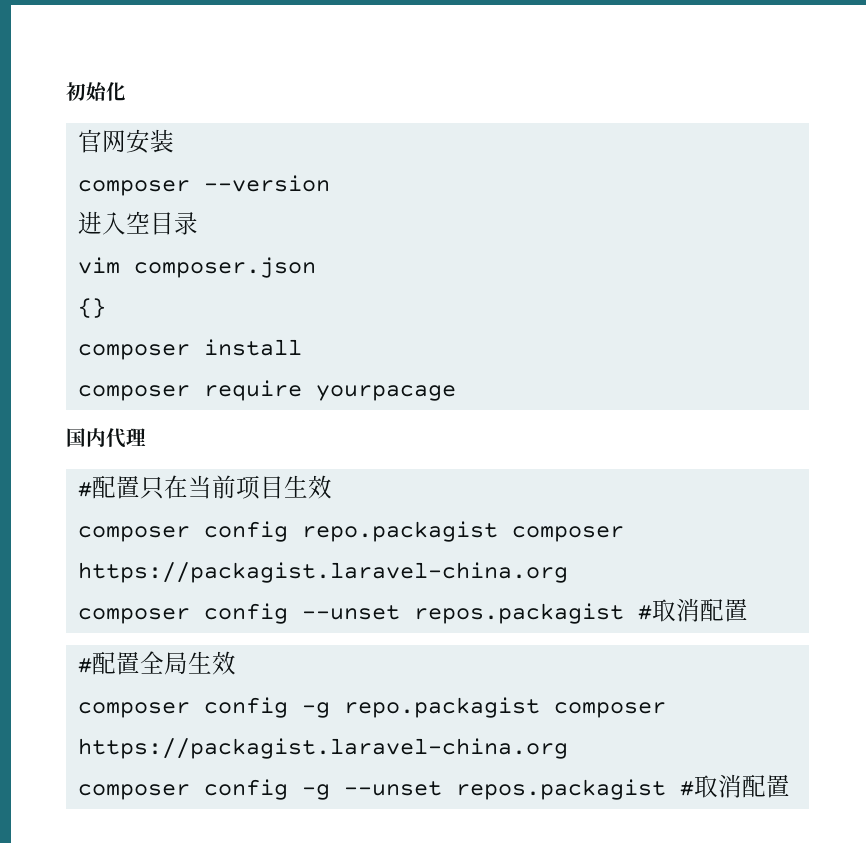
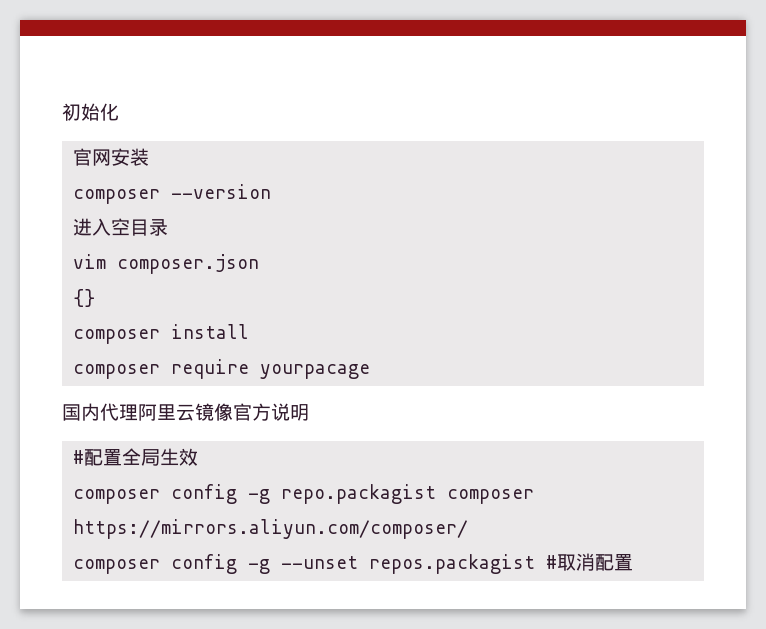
- 国内代理
- #配置只在当前项目生效
- composer config repo.packagist composer https://packagist.laravel-china.org
- composer config --unset repos.packagist #取消配置
+ 国内代理阿里云镜像官方说明
- composer config -g repo.packagist composer https://packagist.laravel-china.org
+ composer config -g repo.packagist composer https://mirrors.aliyun.com/composer/

